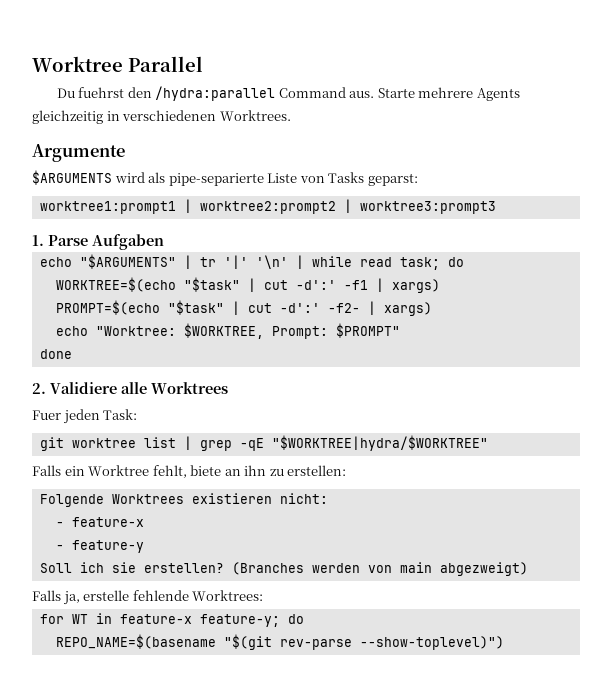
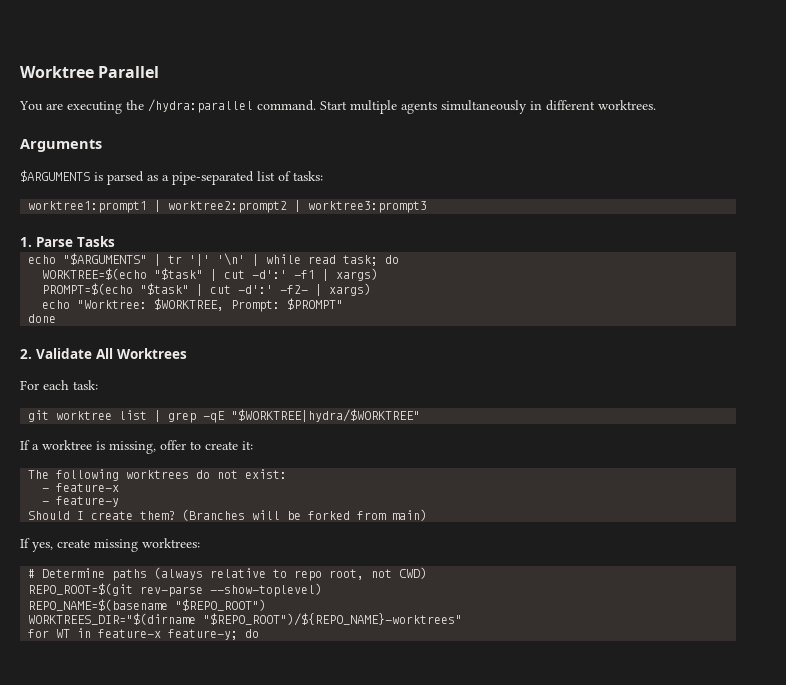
- Du fuehrst den /hydra:parallel Command aus. Starte mehrere Agents gleichzeitig in verschiedenen Worktrees.
- Argumente
- $ARGUMENTS wird als pipe-separierte Liste von Tasks geparst:
+ You are executing the /hydra:parallel command. Start multiple agents simultaneously in different worktrees.
+ Arguments
+ $ARGUMENTS is parsed as a pipe-separated list of tasks:
- 1. Parse Aufgaben
+ 1. Parse Tasks
- 2. Validiere alle Worktrees
+ 2. Validate All Worktrees
- Fuer jeden Task:
+ For each task:
- Falls ein Worktree fehlt, biete an ihn zu erstellen:
- Folgende Worktrees existieren nicht:
+ If a worktree is missing, offer to create it:
+ The following worktrees do not exist:
  - feature-x
  - feature-y
- Soll ich sie erstellen? (Branches werden von main abgezweigt)
- Falls ja, erstelle fehlende Worktrees:
+ Should I create them? (Branches will be forked from main)
+ If yes, create missing worktrees:
+ # Determine paths (always relative to repo root, not CWD)
+ REPO_ROOT=$(git rev-parse --show-toplevel)
+ REPO_NAME=$(basename "$REPO_ROOT")
+ WORKTREES_DIR="$(dirname "$REPO_ROOT")/${REPO_NAME}-worktrees"
- REPO_NAME=$(basename "$(git rev-parse --show-toplevel)")

